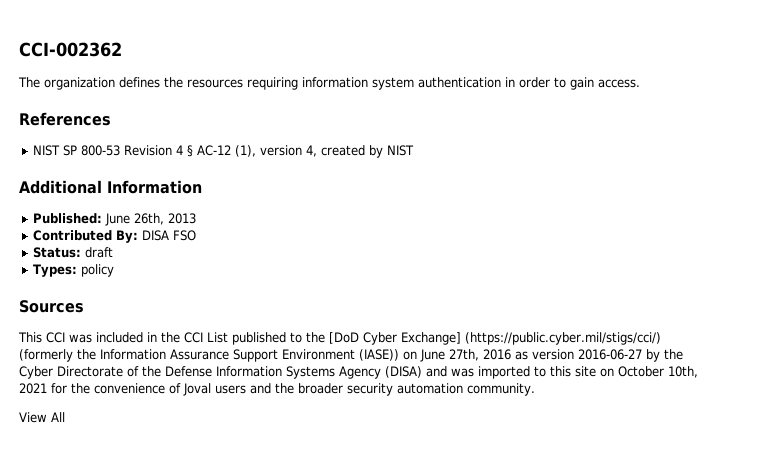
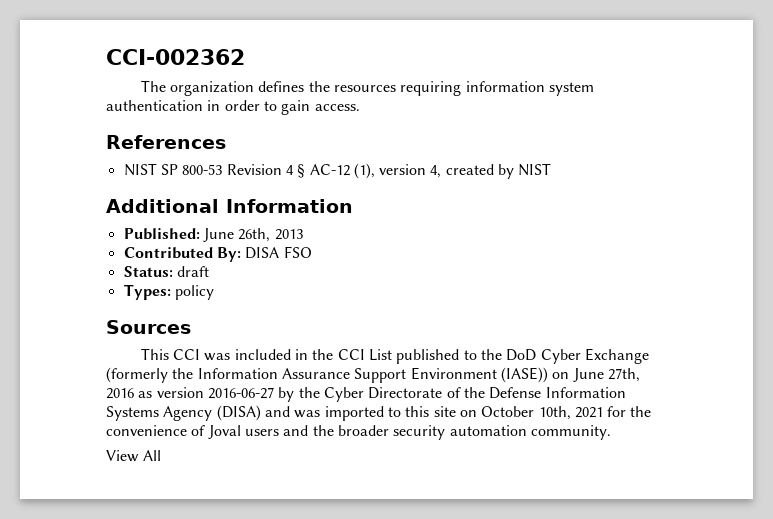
- This CCI was included in the CCI List published to the [DoD Cyber Exchange] (https://public.cyber.mil/stigs/cci/) (formerly the Information Assurance Support Environment (IASE)) on June 27th, 2016 as version 2016-06-27 by the Cyber Directorate of the Defense Information Systems Agency (DISA) and was imported to this site on October 10th, 2021 for the convenience of Joval users and the broader security automation community.
+ This CCI was included in the CCI List published to the DoD Cyber Exchange (formerly the Information Assurance Support Environment (IASE)) on June 27th, 2016 as version 2016-06-27 by the Cyber Directorate of the Defense Information Systems Agency (DISA) and was imported to this site on October 10th, 2021 for the convenience of Joval users and the broader security automation community.

